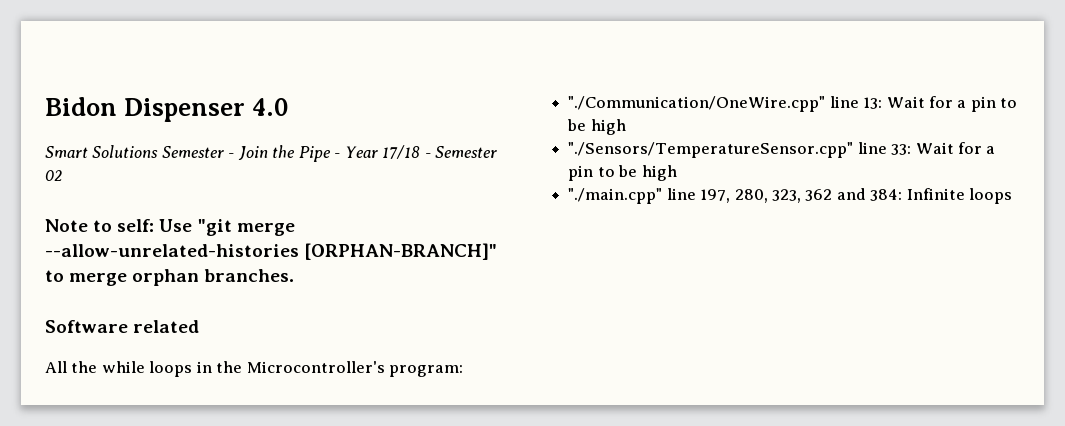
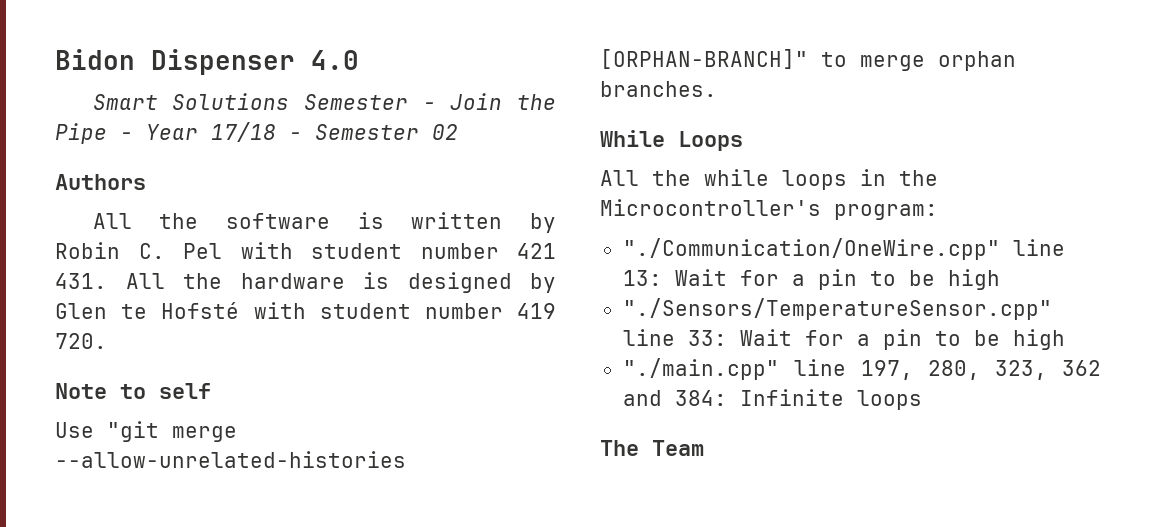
+ Authors
+ All the software is written by Robin C. Pel with student number 421 431. All the hardware is designed by Glen te Hofsté with student number 419 720.
- Note to self: Use "git merge --allow-unrelated-histories [ORPHAN-BRANCH]" to merge orphan branches.
+ Note to self
+ Use "git merge --allow-unrelated-histories [ORPHAN-BRANCH]" to merge orphan branches.
- Software related
+ While Loops
+ The Team

